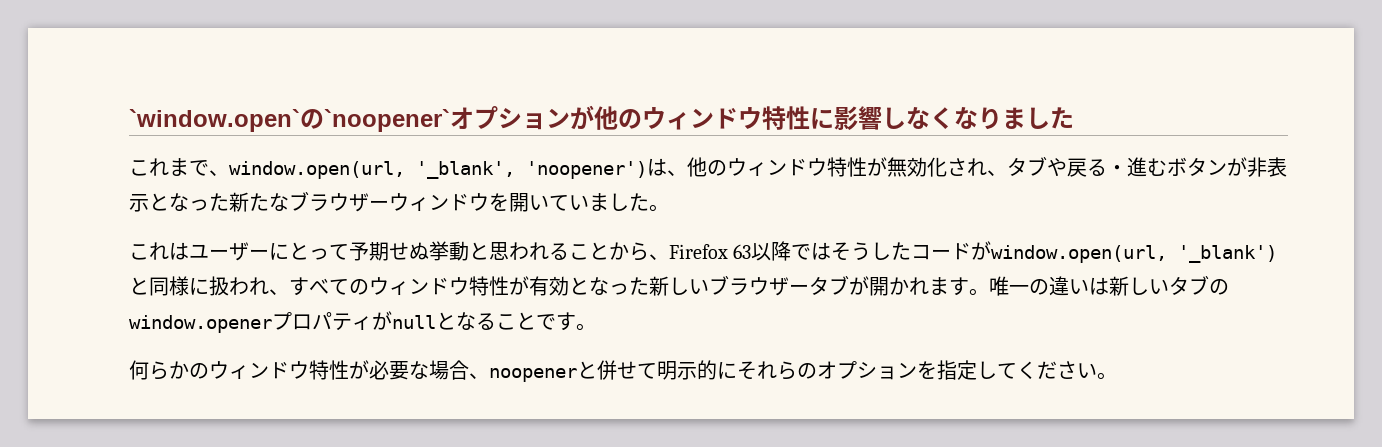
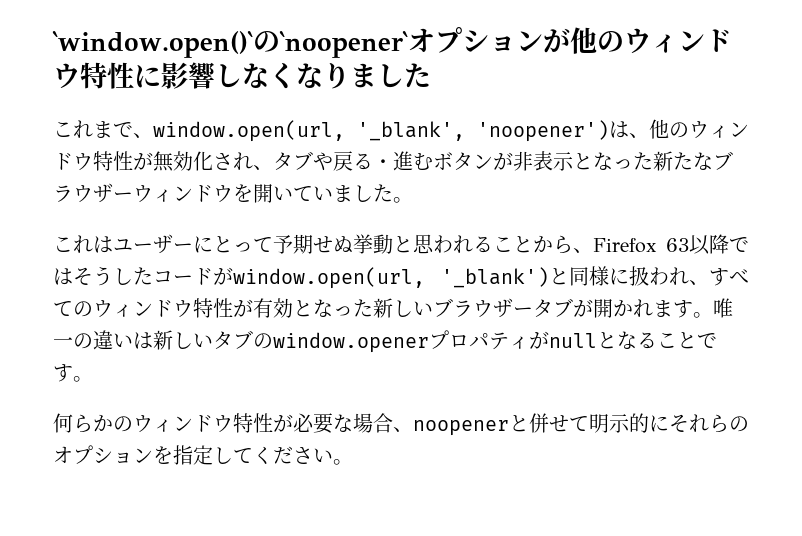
- `window.open`の`noopener`オプションが他のウィンドウ特性に影響しなくなりました
+ `window.open()`の`noopener`オプションが他のウィンドウ特性に影響しなくなりました

